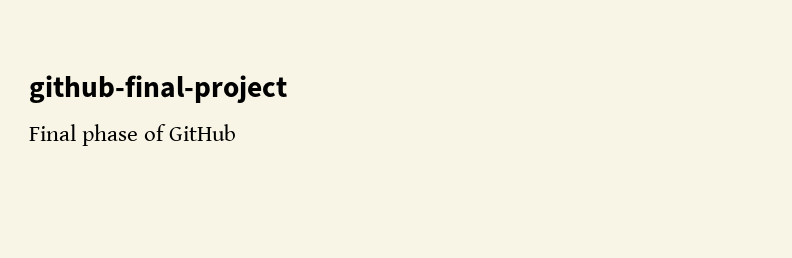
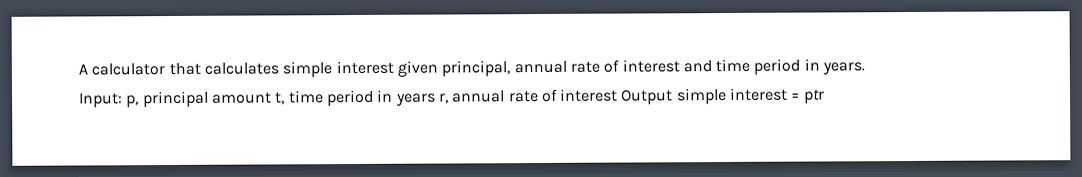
- github-final-project
- Final phase of GitHub
+ A calculator that calculates simple interest given principal, annual rate of interest and time period in years.
+ Input: p, principal amount t, time period in years r, annual rate of interest Output simple interest = ptr

